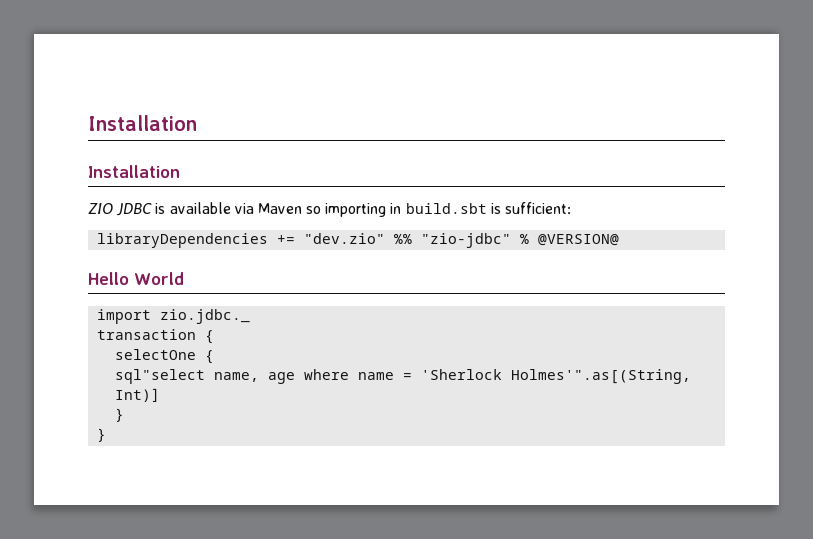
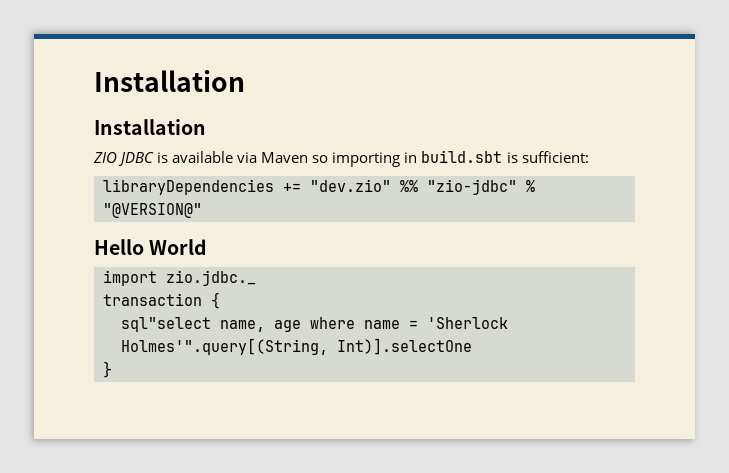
- libraryDependencies += "dev.zio" %% "zio-jdbc" % @VERSION@
+ libraryDependencies += "dev.zio" %% "zio-jdbc" % "@VERSION@"
- selectOne {
- sql"select name, age where name = 'Sherlock Holmes'".as[(String, Int)]
- }
+ sql"select name, age where name = 'Sherlock Holmes'".query[(String, Int)].selectOne

